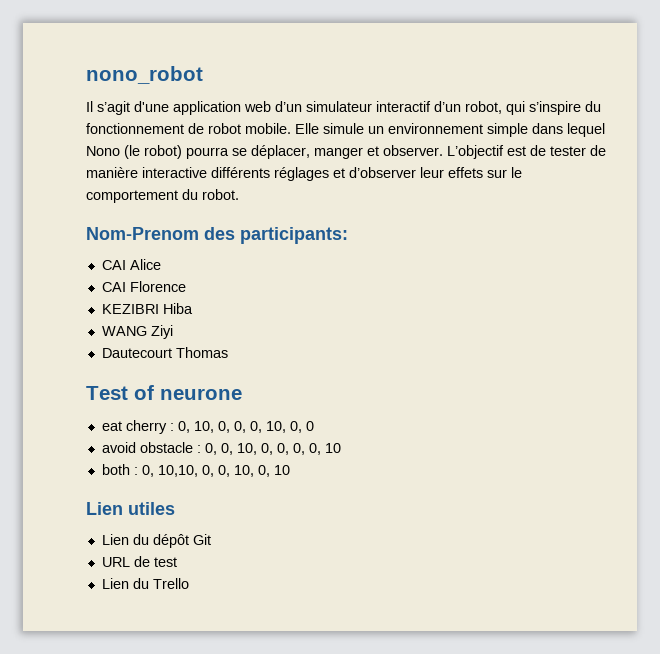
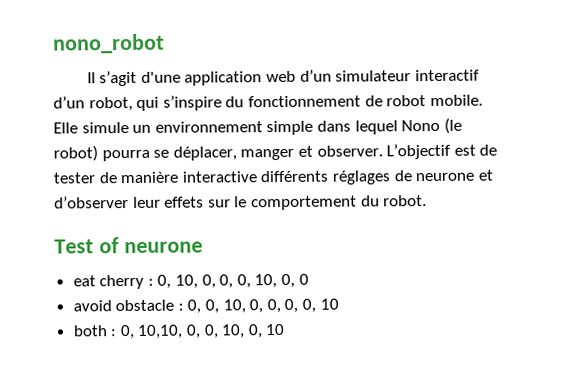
- L’objectif est de tester de manière interactive différents réglages et d’observer leur effets sur le comportement du robot.
+ L’objectif est de tester de manière interactive différents réglages de neurone et d’observer leur effets sur le comportement du robot.
- Nom-Prenom des participants:
- CAI Alice
- CAI Florence
- KEZIBRI Hiba
- WANG Ziyi
- Dautecourt Thomas
- Lien utiles
- Lien du dépôt Git
- URL de test
- Lien du Trello

